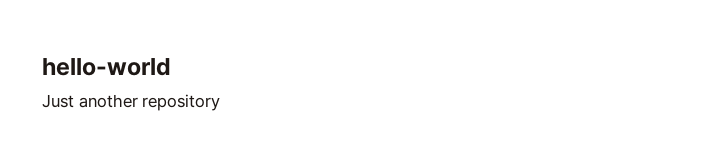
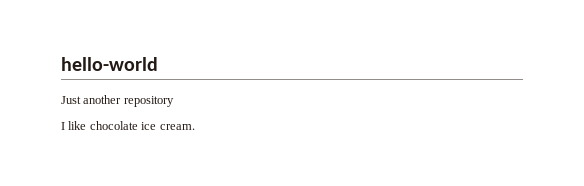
+ I like chocolate ice cream.

